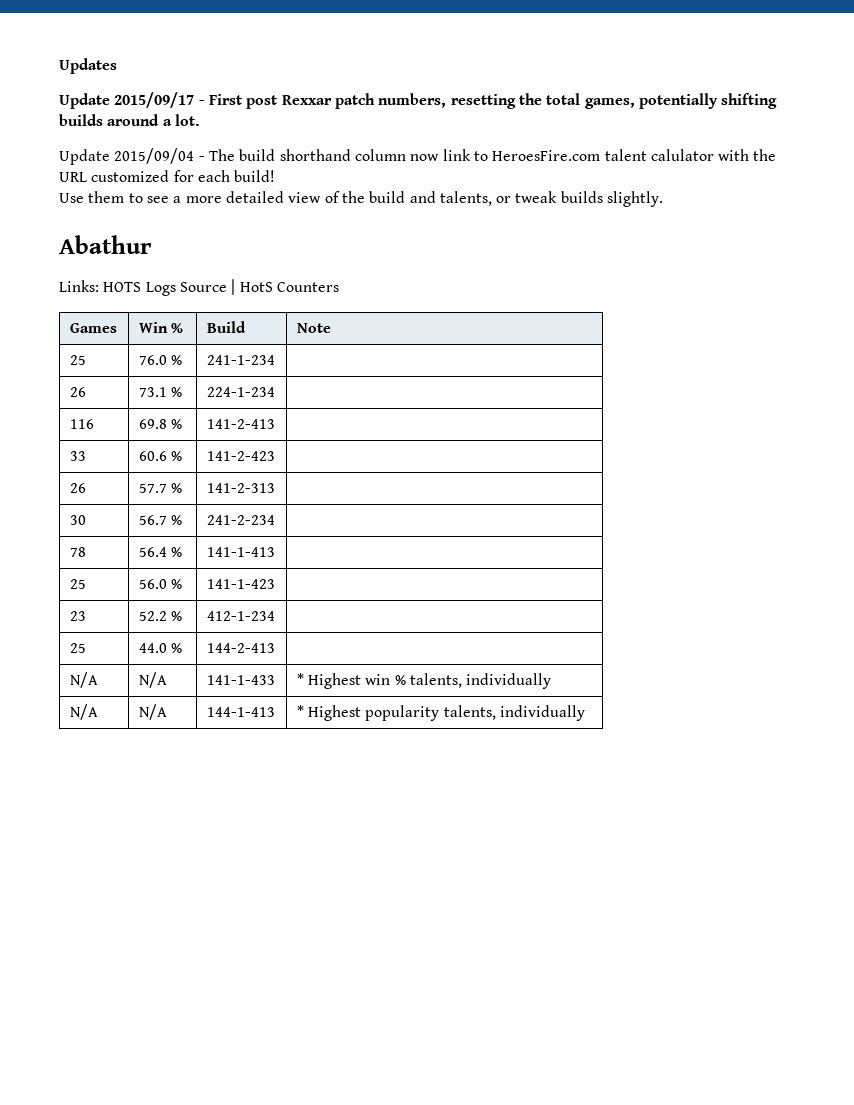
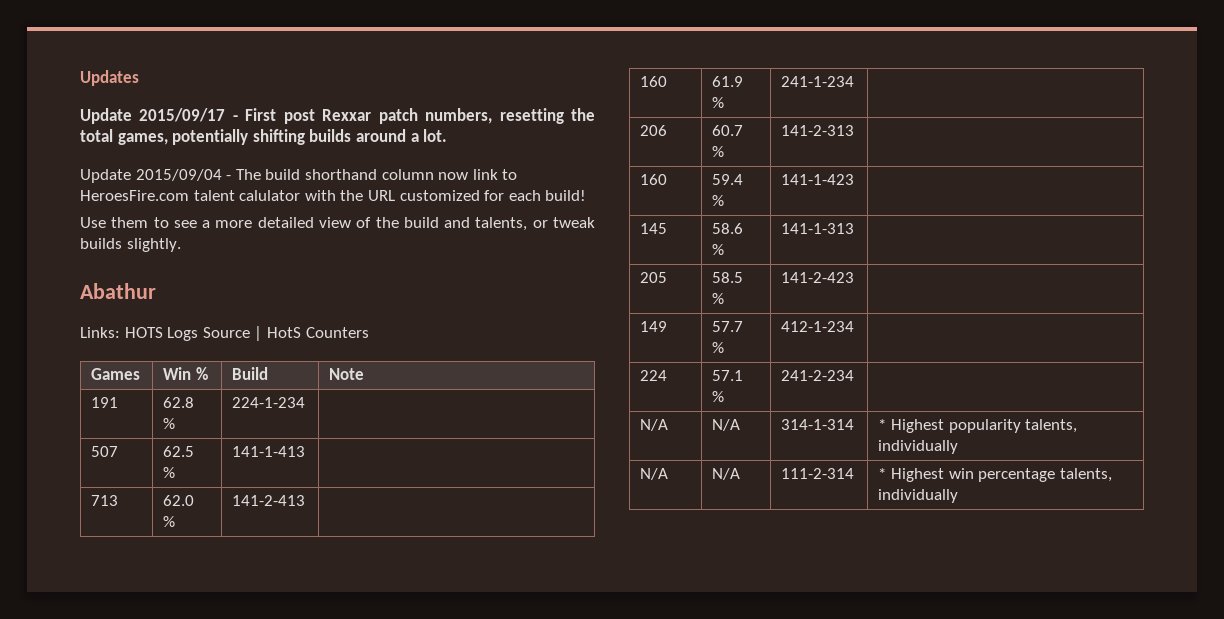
- 25 | 76.0 % | 241-1-234 |
+ 191 | 62.8 % | 224-1-234 |
+ 507 | 62.5 % | 141-1-413 |
+ 713 | 62.0 % | 141-2-413 |
+ 160 | 61.9 % | 241-1-234 |
- 26 | 73.1 % | 224-1-234 |
- 116 | 69.8 % | 141-2-413 |
- 33 | 60.6 % | 141-2-423 |
+ 206 | 60.7 % | 141-2-313 |
+ 160 | 59.4 % | 141-1-423 |
+ 145 | 58.6 % | 141-1-313 |
+ 205 | 58.5 % | 141-2-423 |
- 26 | 57.7 % | 141-2-313 |
- 30 | 56.7 % | 241-2-234 |
- 78 | 56.4 % | 141-1-413 |
- 25 | 56.0 % | 141-1-423 |
- 23 | 52.2 % | 412-1-234 |
+ 149 | 57.7 % | 412-1-234 |
- 25 | 44.0 % | 144-2-413 |
- N/A | N/A | 141-1-433 | * Highest win % talents, individually
+ 224 | 57.1 % | 241-2-234 |
+ N/A | N/A | 314-1-314 | * Highest popularity talents, individually
- N/A | N/A | 144-1-413 | * Highest popularity talents, individually
+ N/A | N/A | 111-2-314 | * Highest win percentage talents, individually

